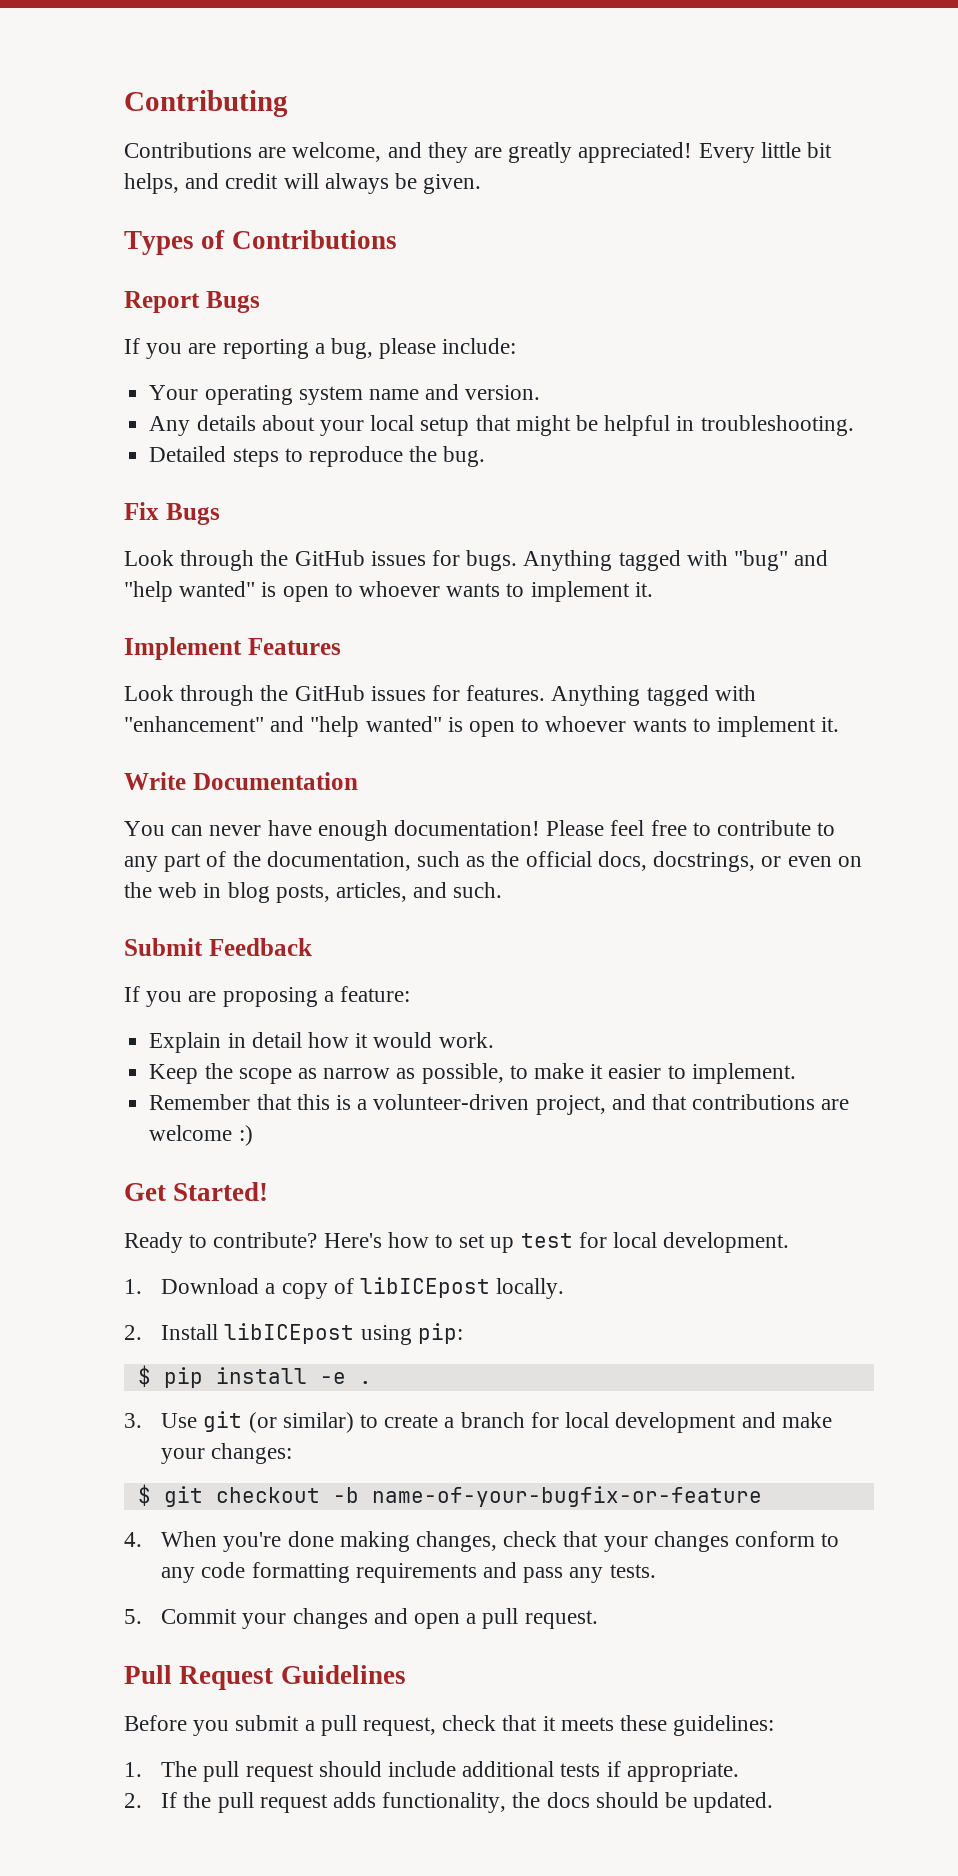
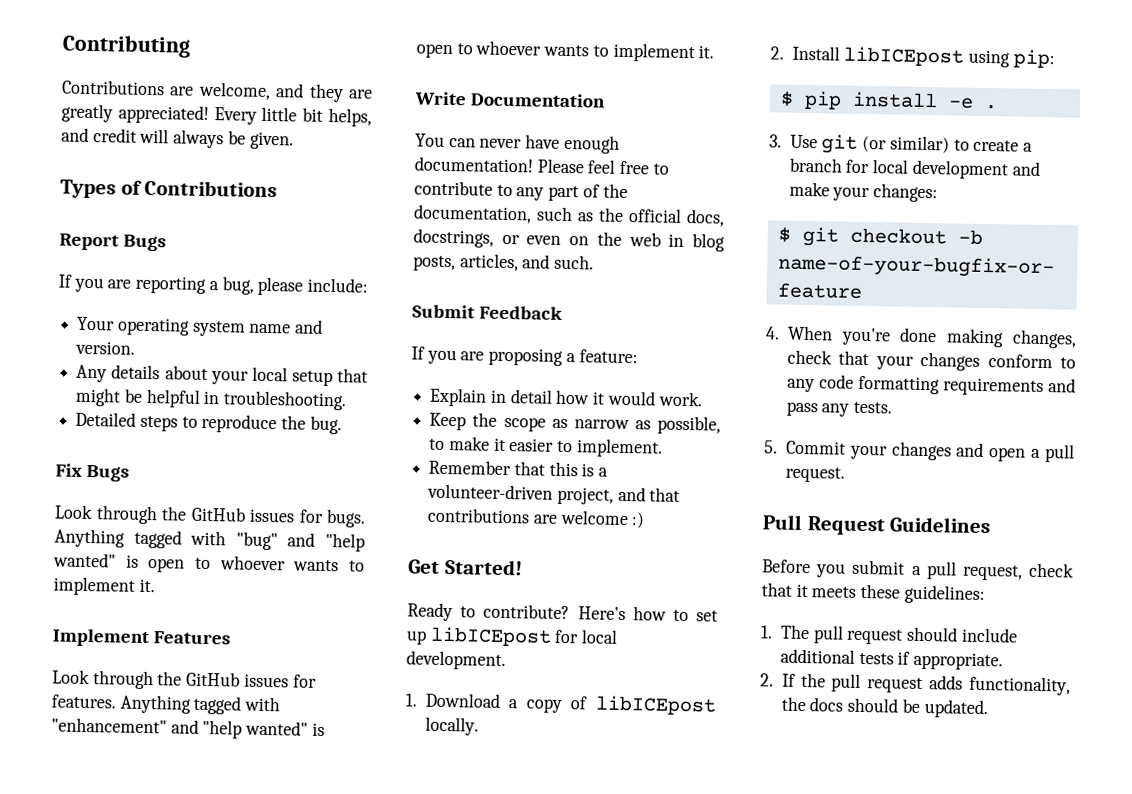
- Here's how to set up test for local development.
+ Here's how to set up libICEpost for local development.

